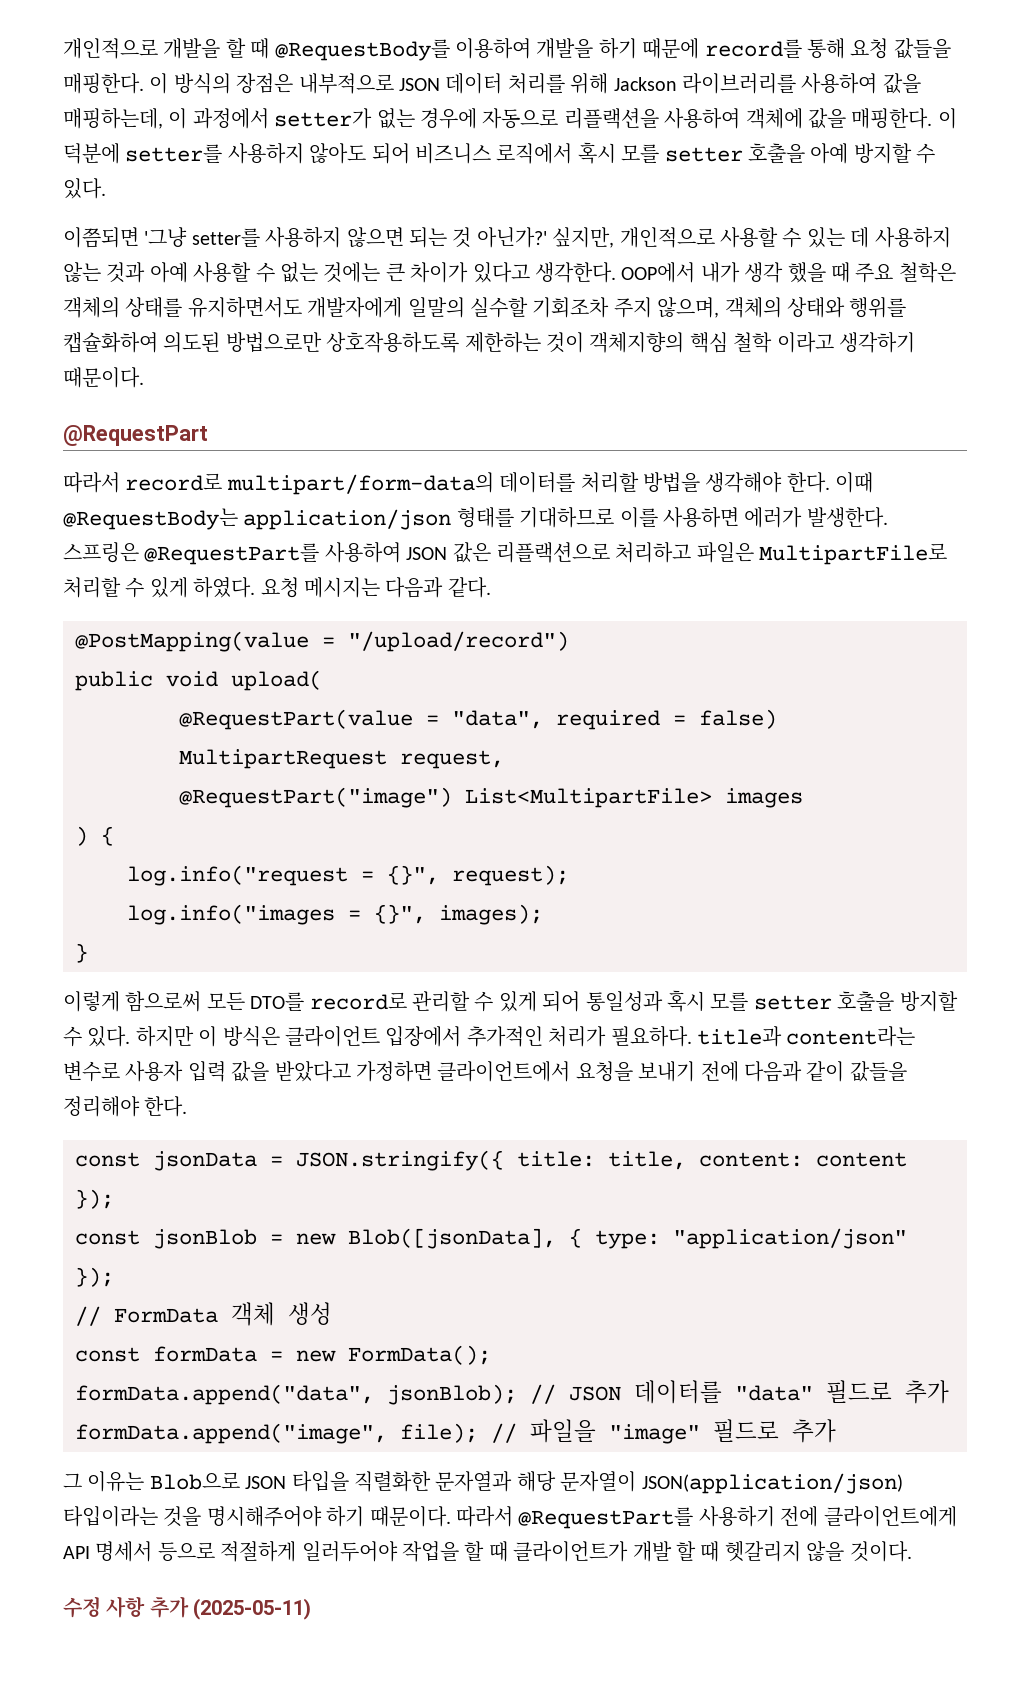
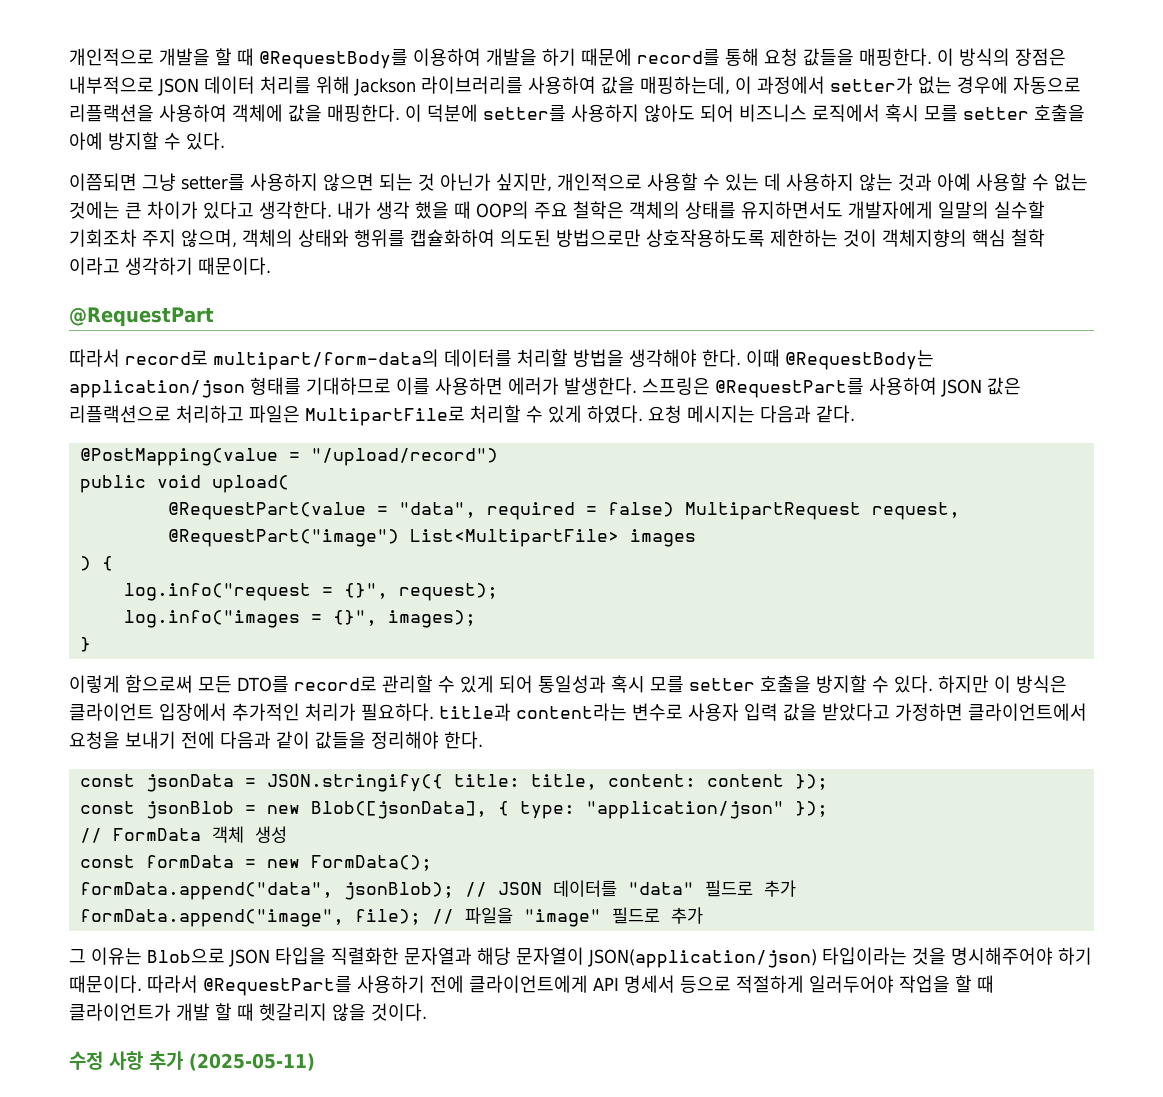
- 이쯤되면 '그냥 setter를 사용하지 않으면 되는 것 아닌가?' 싶지만, 개인적으로 사용할 수 있는 데 사용하지 않는 것과 아예 사용할 수 없는 것에는 큰 차이가 있다고 생각한다.
+ 이쯤되면 그냥 setter를 사용하지 않으면 되는 것 아닌가 싶지만, 개인적으로 사용할 수 있는 데 사용하지 않는 것과 아예 사용할 수 없는 것에는 큰 차이가 있다고 생각한다.
- OOP에서 내가 생각 했을 때 주요 철학은 객체의 상태를 유지하면서도 개발자에게 일말의 실수할 기회조차 주지 않으며, 객체의 상태와 행위를 캡슐화하여 의도된 방법으로만 상호작용하도록 제한하는 것이 객체지향의 핵심 철학 이라고 생각하기 때문이다.
+ 내가 생각 했을 때 OOP의 주요 철학은 객체의 상태를 유지하면서도 개발자에게 일말의 실수할 기회조차 주지 않으며, 객체의 상태와 행위를 캡슐화하여 의도된 방법으로만 상호작용하도록 제한하는 것이 객체지향의 핵심 철학 이라고 생각하기 때문이다.

